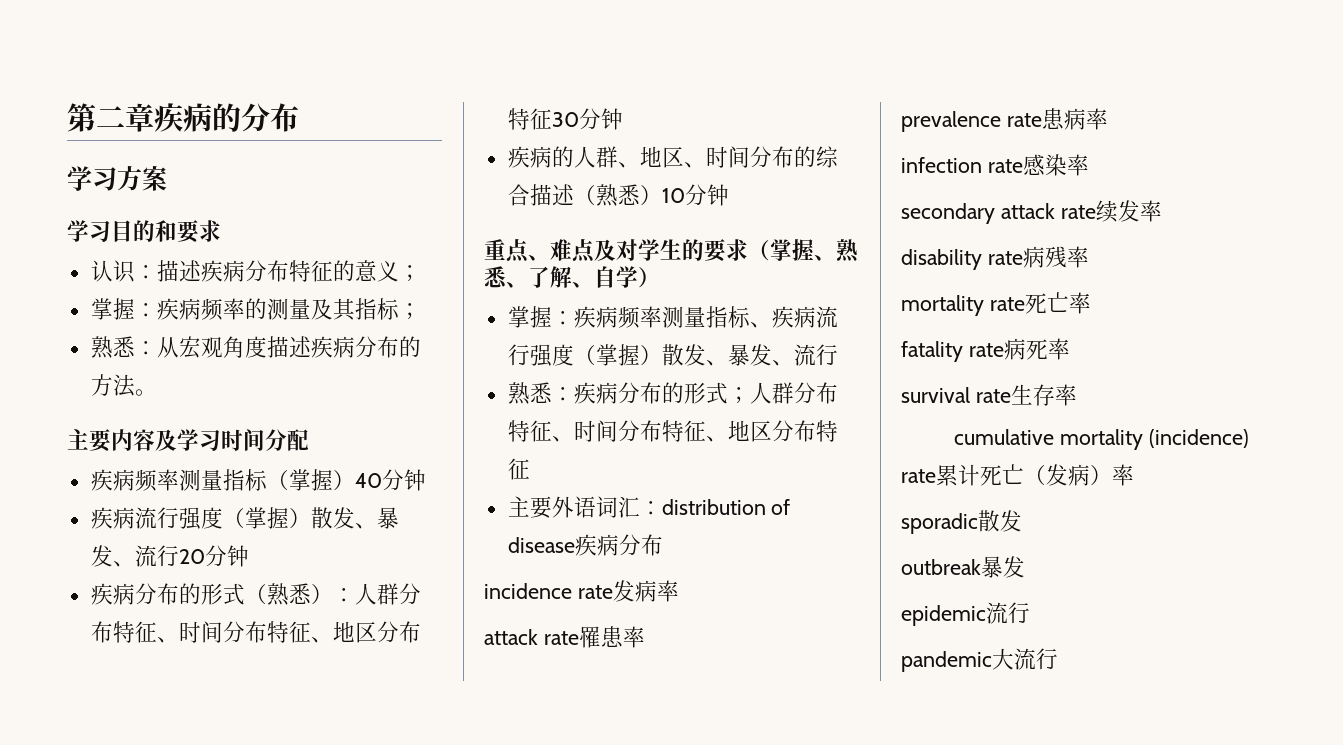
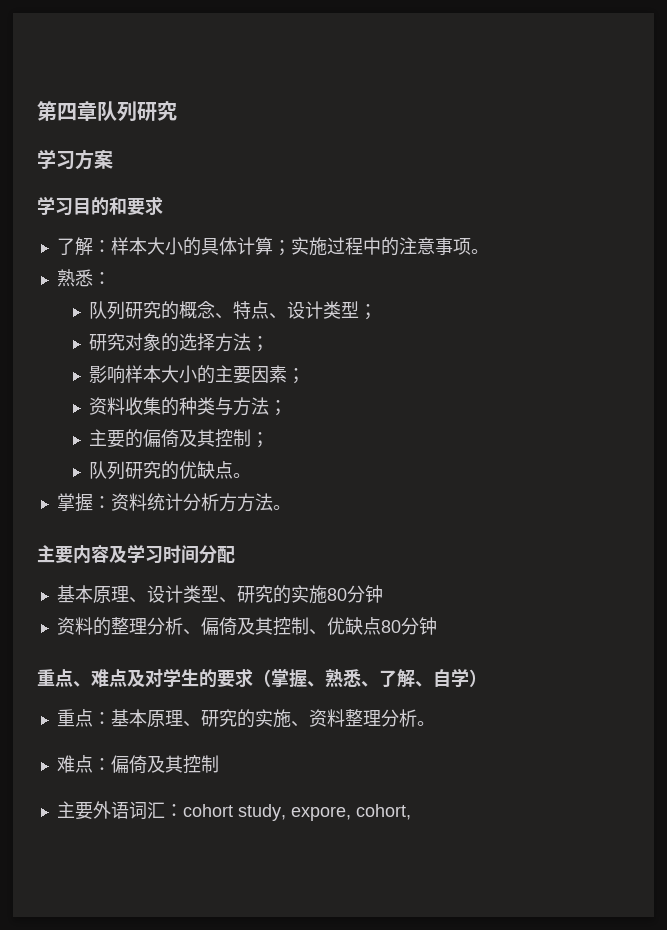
- 第二章疾病的分布
+ 第四章队列研究
- 认识：描述疾病分布特征的意义；
- 掌握：疾病频率的测量及其指标；
- 熟悉：从宏观角度描述疾病分布的方法。
+ 了解：样本大小的具体计算；实施过程中的注意事项。
+ 熟悉：
+ 队列研究的概念、特点、设计类型；
+ 研究对象的选择方法；
+ 影响样本大小的主要因素；
+ 资料收集的种类与方法；
+ 主要的偏倚及其控制；
+ 队列研究的优缺点。
+ 掌握：资料统计分析方方法。
- 疾病频率测量指标（掌握）40分钟
- 疾病流行强度（掌握）散发、暴发、流行20分钟
- 疾病分布的形式（熟悉）：人群分布特征、时间分布特征、地区分布特征30分钟
- 疾病的人群、地区、时间分布的综合描述（熟悉）10分钟
+ 基本原理、设计类型、研究的实施80分钟
+ 资料的整理分析、偏倚及其控制、优缺点80分钟
- 掌握：疾病频率测量指标、疾病流行强度（掌握）散发、暴发、流行
- 熟悉：疾病分布的形式；人群分布特征、时间分布特征、地区分布特征
- 主要外语词汇：distribution of disease疾病分布
- incidence rate发病率
- attack rate罹患率
- prevalence rate患病率
- infection rate感染率
- secondary attack rate续发率
- disability rate病残率
- mortality rate死亡率
- fatality rate病死率
- survival rate生存率
- cumulative mortality (incidence) rate累计死亡（发病）率
- sporadic散发
- outbreak暴发
- epidemic流行
- pandemic大流行
+ 重点：基本原理、研究的实施、资料整理分析。
+ 难点：偏倚及其控制
+ 主要外语词汇：cohort study, expore, cohort,

